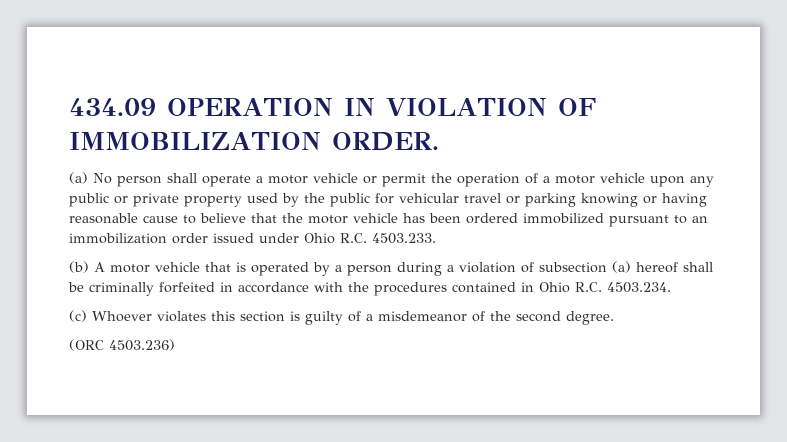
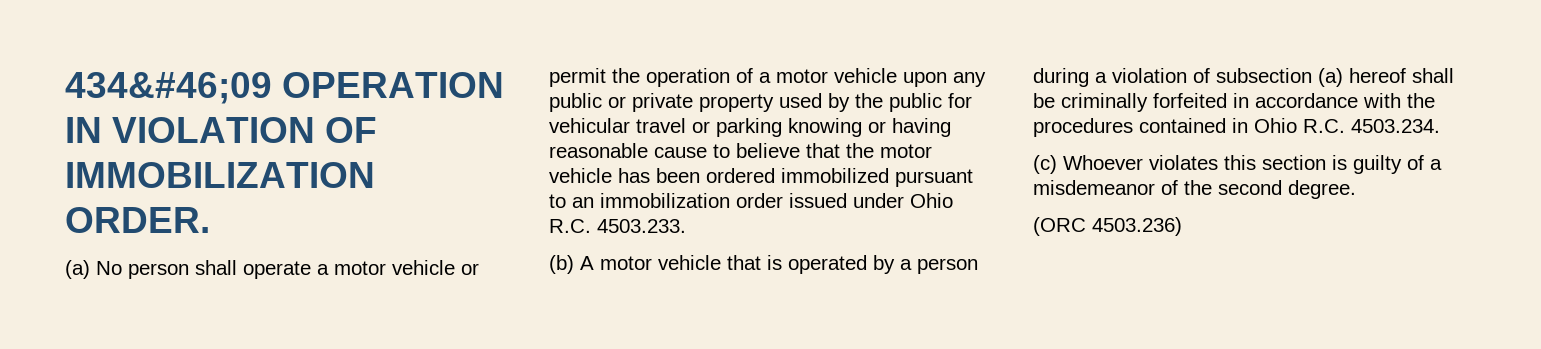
- 434.09 OPERATION IN VIOLATION OF IMMOBILIZATION ORDER.
+ 434&#46;09 OPERATION IN VIOLATION OF IMMOBILIZATION ORDER.

